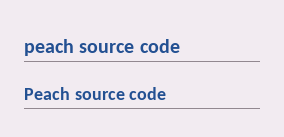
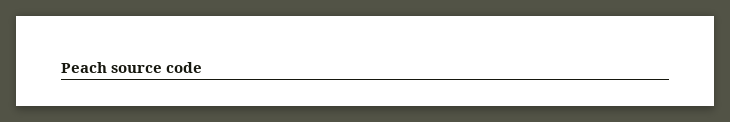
- peach source code

